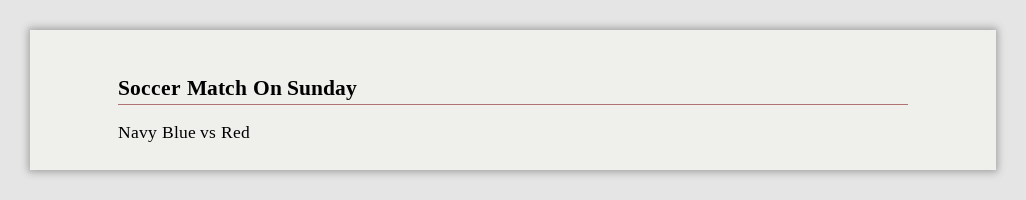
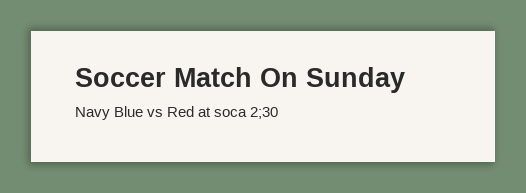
- Navy Blue vs Red
+ Navy Blue vs Red at soca 2;30

